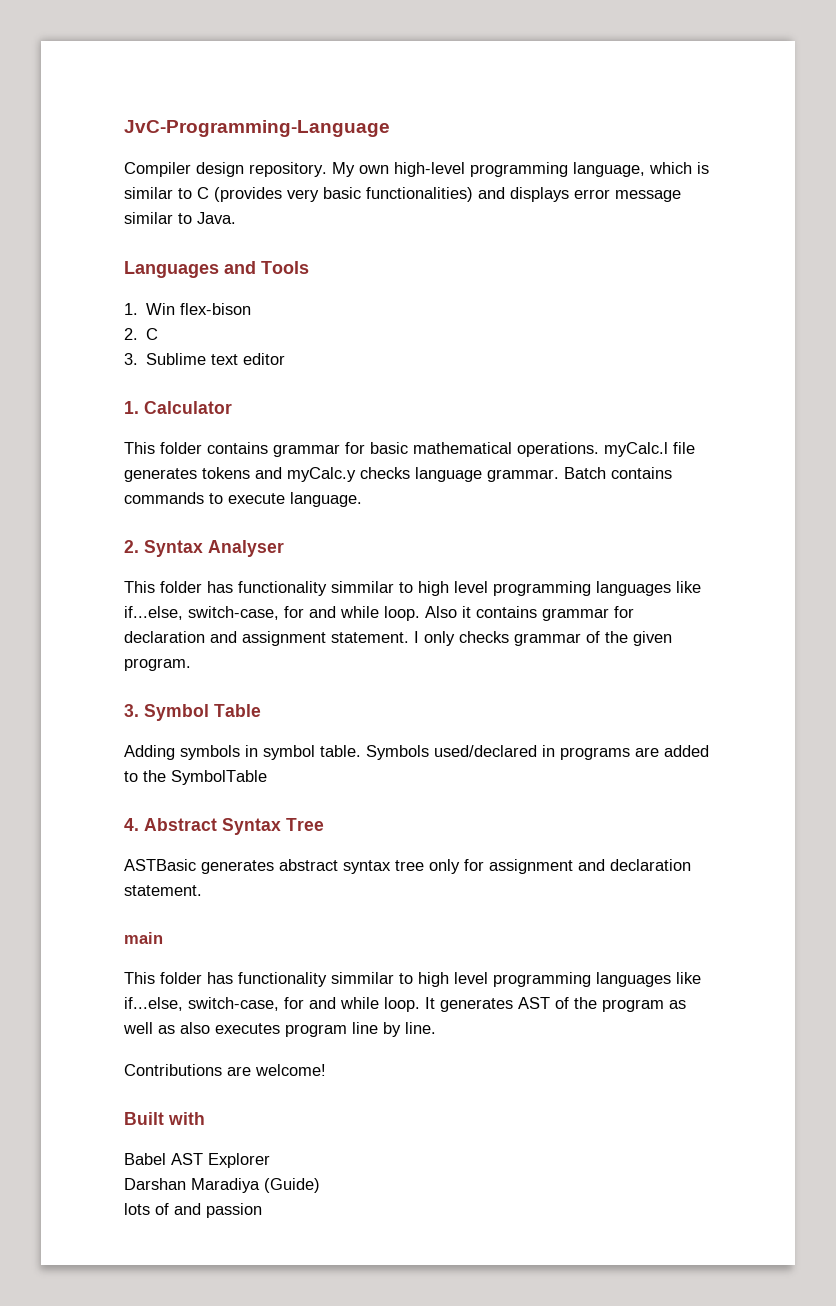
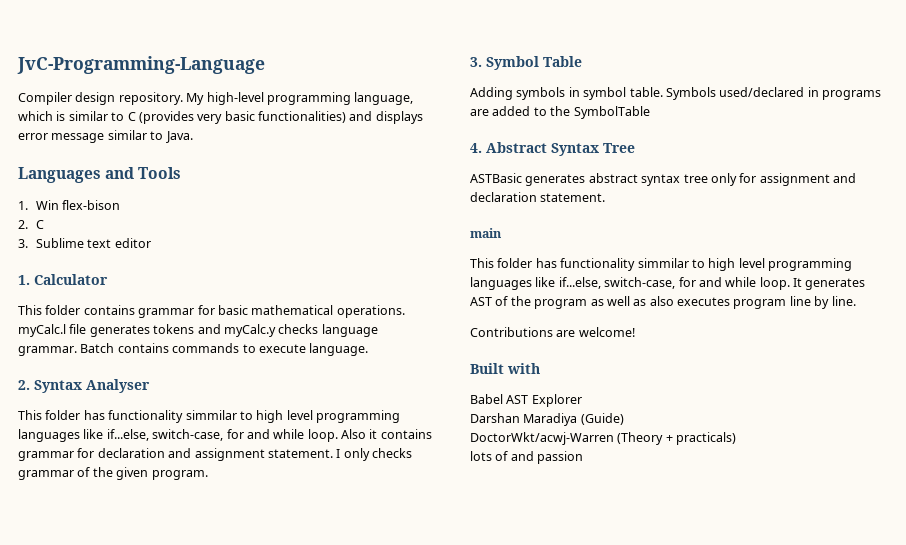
- My own high-level programming language, which is similar to C (provides very basic functionalities) and displays error message similar to Java.
+ My high-level programming language, which is similar to C (provides very basic functionalities) and displays error message similar to Java.
+ DoctorWkt/acwj-Warren (Theory + practicals)

